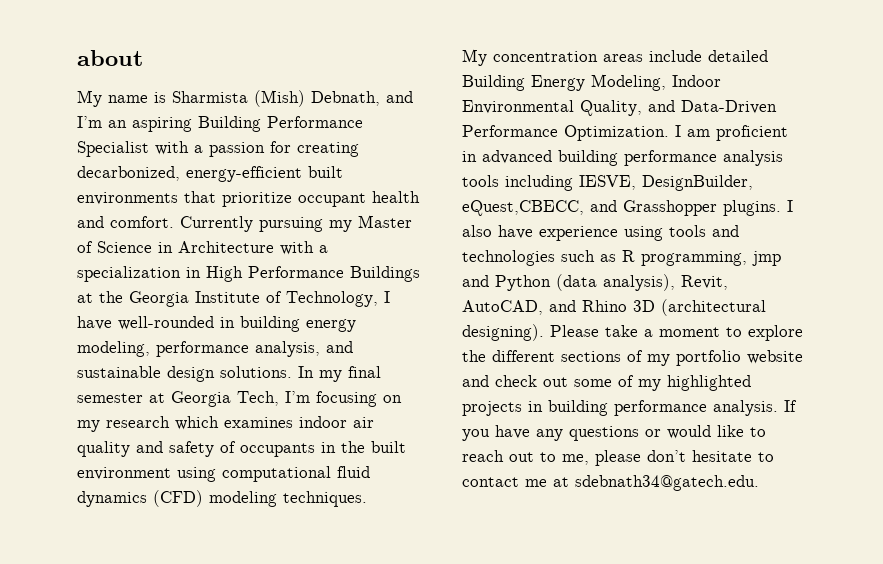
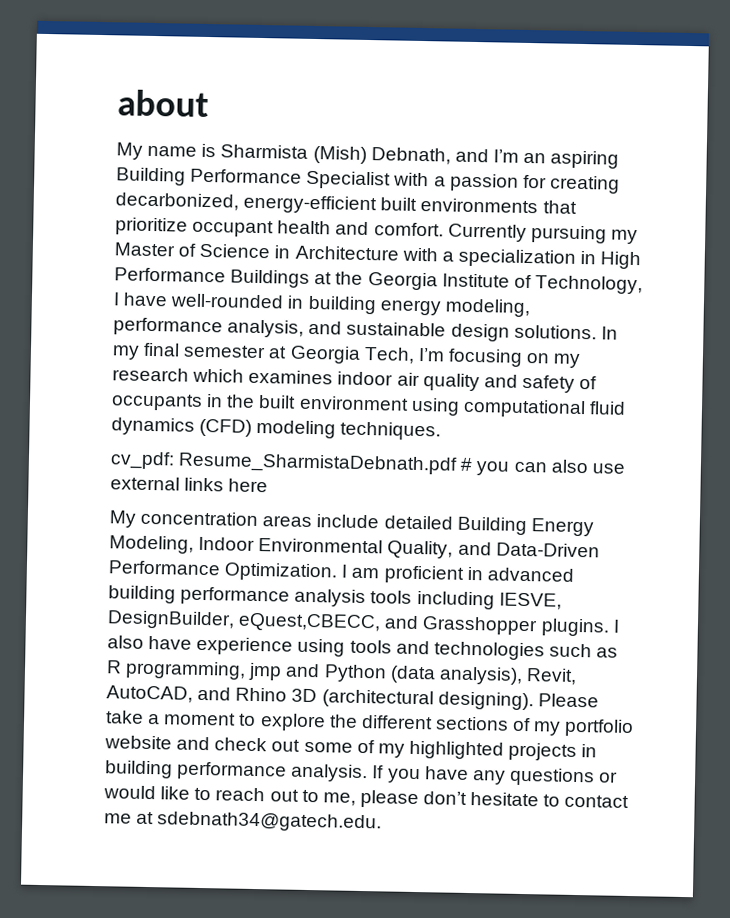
+ cv_pdf: Resume_SharmistaDebnath.pdf # you can also use external links here

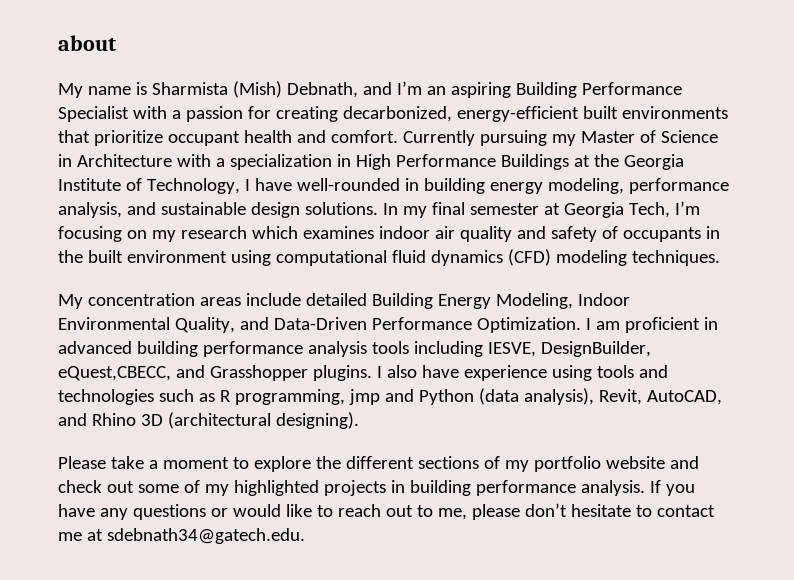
- cv_pdf: Resume_SharmistaDebnath.pdf # you can also use external links here
- I also have experience using tools and technologies such as R programming, jmp and Python (data analysis), Revit, AutoCAD, and Rhino 3D (architectural designing). Please take a moment to explore the different sections of my portfolio website and check out some of my highlighted projects in building performance analysis.
+ I also have experience using tools and technologies such as R programming, jmp and Python (data analysis), Revit, AutoCAD, and Rhino 3D (architectural designing).
+ Please take a moment to explore the different sections of my portfolio website and check out some of my highlighted projects in building performance analysis.

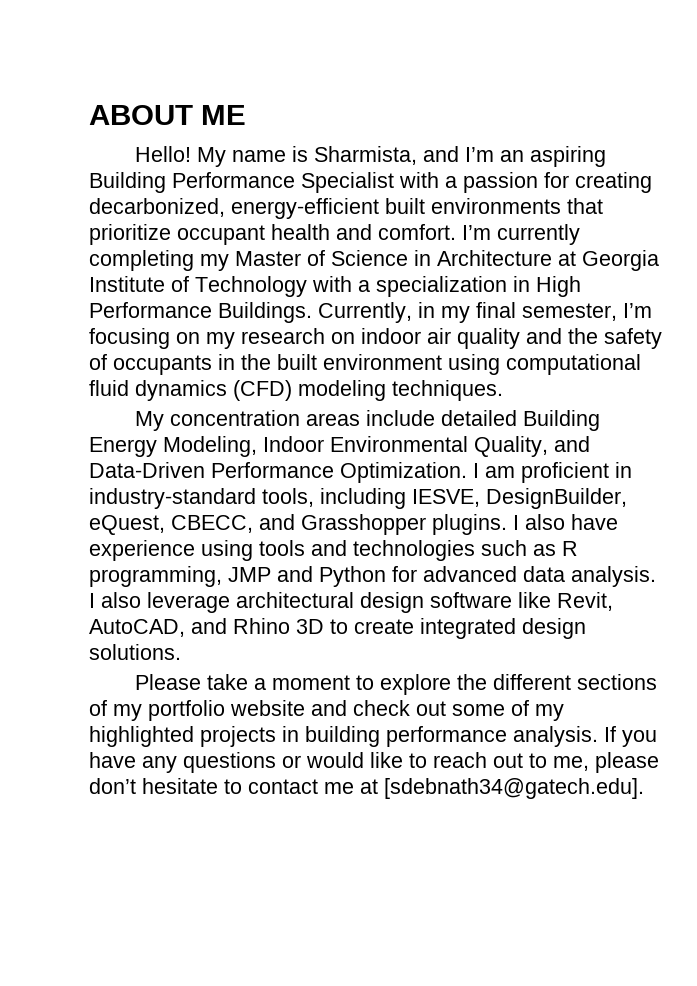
- about
- My name is Sharmista (Mish) Debnath, and I’m an aspiring Building Performance Specialist with a passion for creating decarbonized, energy-efficient built environments that prioritize occupant health and comfort.
+ ABOUT ME
+ Hello! My name is Sharmista, and I’m an aspiring Building Performance Specialist with a passion for creating decarbonized, energy-efficient built environments that prioritize occupant health and comfort.
- Currently pursuing my Master of Science in Architecture with a specialization in High Performance Buildings at the Georgia Institute of Technology, I have well-rounded in building energy modeling, performance analysis, and sustainable design solutions. In my final semester at Georgia Tech, I’m focusing on my research which examines indoor air quality and safety of occupants in the built environment using computational fluid dynamics (CFD) modeling techniques.
+ I’m currently completing my Master of Science in Architecture at Georgia Institute of Technology with a specialization in High Performance Buildings. Currently, in my final semester, I’m focusing on my research on indoor air quality and the safety of occupants in the built environment using computational fluid dynamics (CFD) modeling techniques.
- I am proficient in advanced building performance analysis tools including IESVE, DesignBuilder, eQuest,CBECC, and Grasshopper plugins.
+ I am proficient in industry-standard tools, including IESVE, DesignBuilder, eQuest, CBECC, and Grasshopper plugins.
- I also have experience using tools and technologies such as R programming, jmp and Python (data analysis), Revit, AutoCAD, and Rhino 3D (architectural designing).
+ I also have experience using tools and technologies such as R programming, JMP and Python for advanced data analysis. I also leverage architectural design software like Revit, AutoCAD, and Rhino 3D to create integrated design solutions.
- If you have any questions or would like to reach out to me, please don’t hesitate to contact me at sdebnath34@gatech.edu.
+ If you have any questions or would like to reach out to me, please don’t hesitate to contact me at [sdebnath34@gatech.edu].

